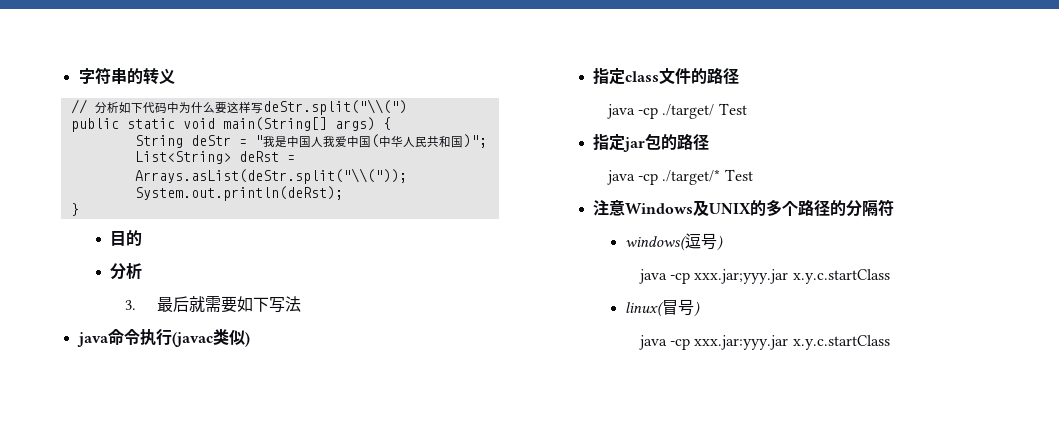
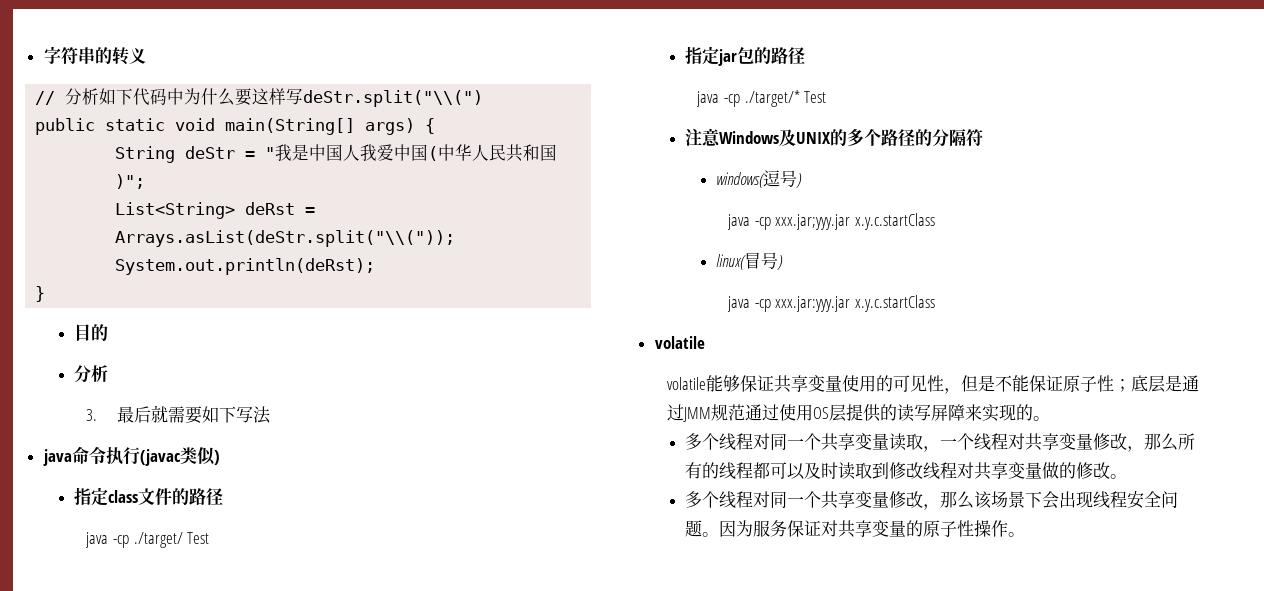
  java -cp xxx.jar:yyy.jar x.y.c.startClass
+ volatile
+ volatile能够保证共享变量使用的可见性，但是不能保证原子性；底层是通过JMM规范通过使用OS层提供的读写屏障来实现的。
+ 多个线程对同一个共享变量读取，一个线程对共享变量修改，那么所有的线程都可以及时读取到修改线程对共享变量做的修改。
+ 多个线程对同一个共享变量修改，那么该场景下会出现线程安全问题。因为服务保证对共享变量的原子性操作。

